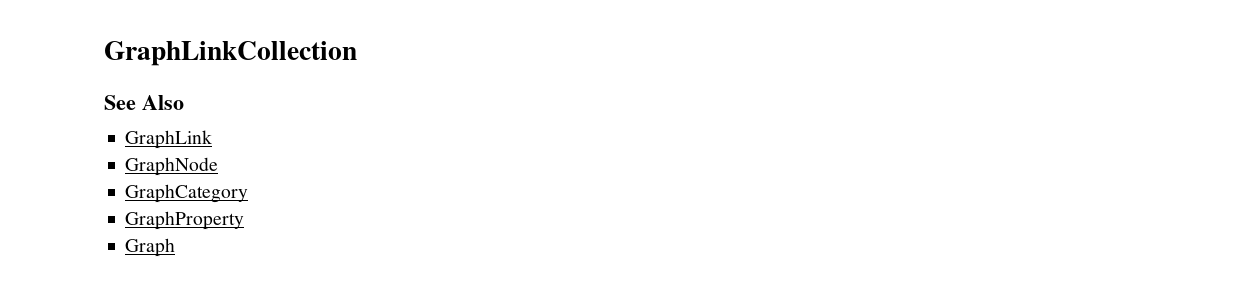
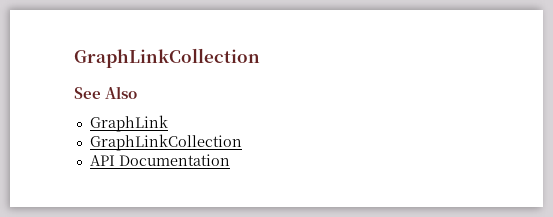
  GraphLink
- GraphNode
- GraphCategory
- GraphProperty
- Graph
+ GraphLinkCollection
+ API Documentation

